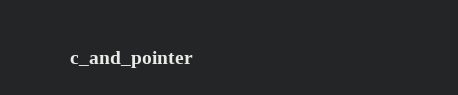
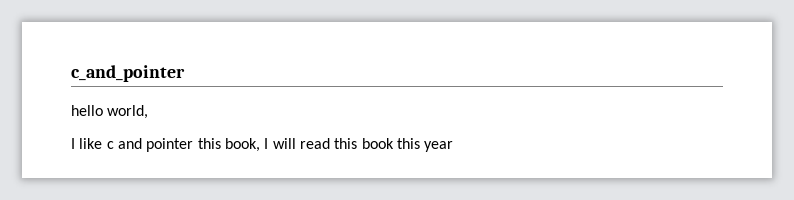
+ hello world,
+ I like c and pointer this book, I will read this book this year

